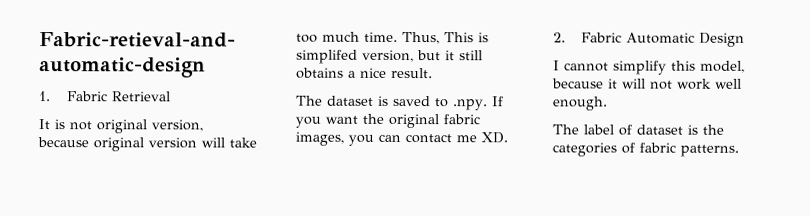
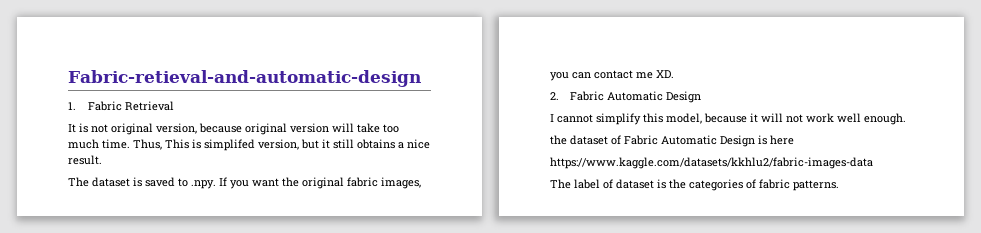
+ the dataset of Fabric Automatic Design is here
+ https://www.kaggle.com/datasets/kkhlu2/fabric-images-data

